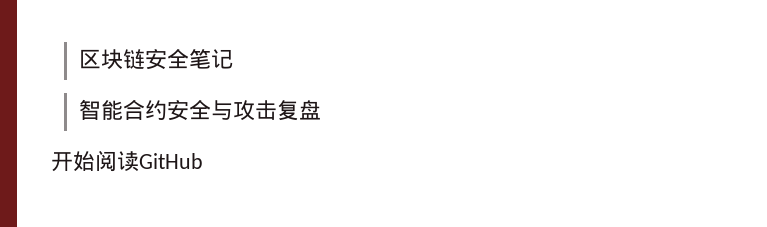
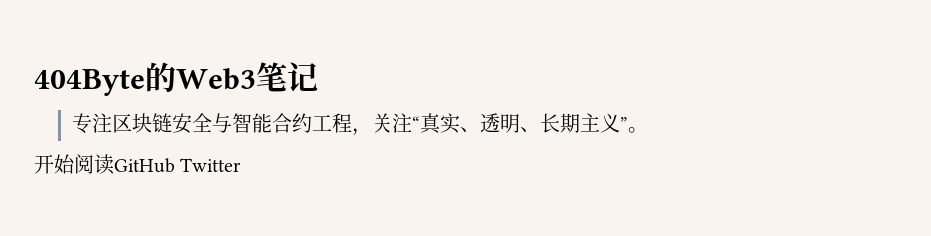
- 区块链安全笔记
- 智能合约安全与攻击复盘
+ 404Byte的Web3笔记
+ 专注区块链安全与智能合约工程，关注“真实、透明、长期主义”。
- 开始阅读GitHub
+ 开始阅读GitHub Twitter

